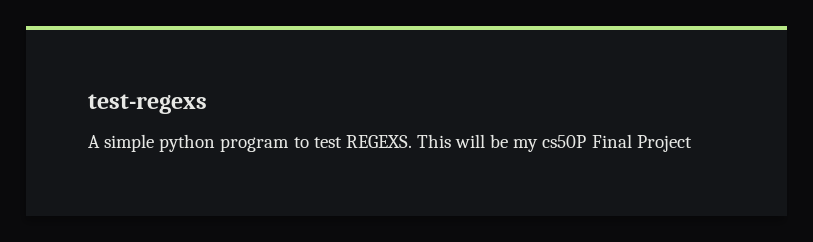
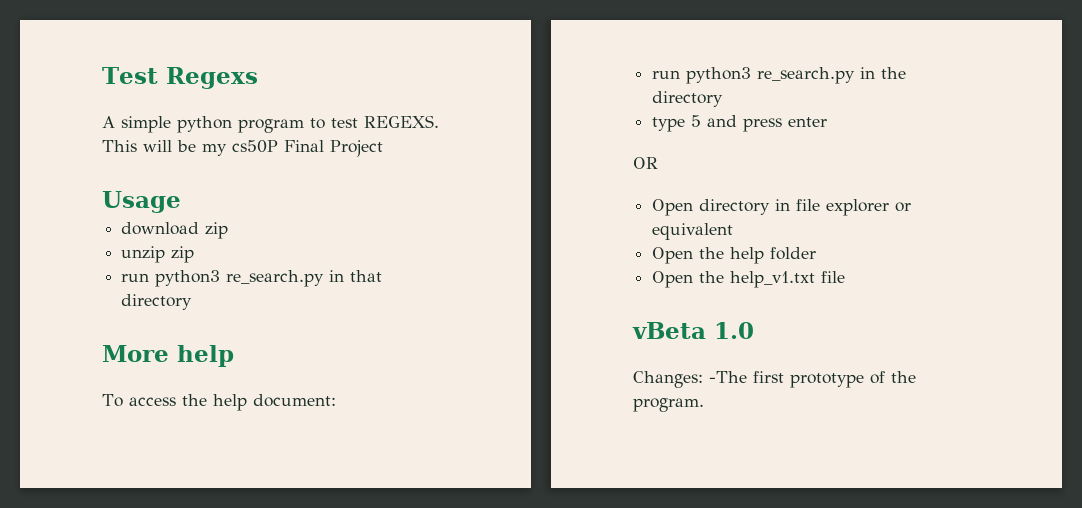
- test-regexs
+ Test Regexs
+ Usage
+ download zip
+ unzip zip
+ run python3 re_search.py in that directory
+ More help
+ To access the help document:
+ run python3 re_search.py in the directory
+ type 5 and press enter
+ OR
+ Open directory in file explorer or equivalent
+ Open the help folder
+ Open the help_v1.txt file
+ vBeta 1.0
+ Changes: -The first prototype of the program.

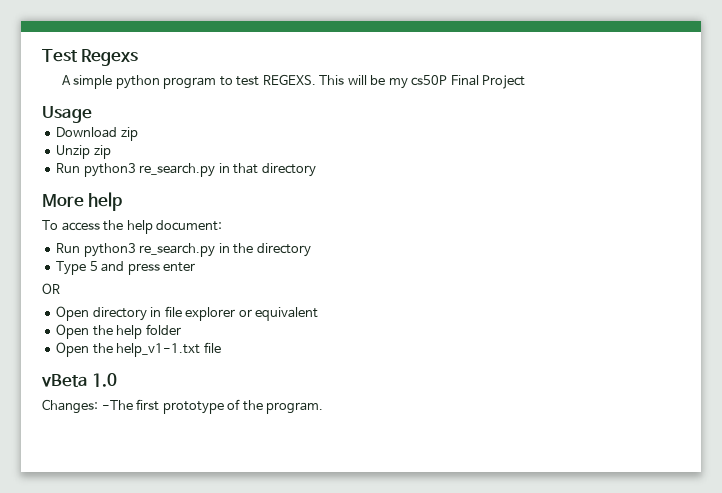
- download zip
- unzip zip
- run python3 re_search.py in that directory
+ Download zip
+ Unzip zip
+ Run python3 re_search.py in that directory
- run python3 re_search.py in the directory
+ Run python3 re_search.py in the directory
- type 5 and press enter
+ Type 5 and press enter
- Open the help_v1.txt file
+ Open the help_v1-1.txt file

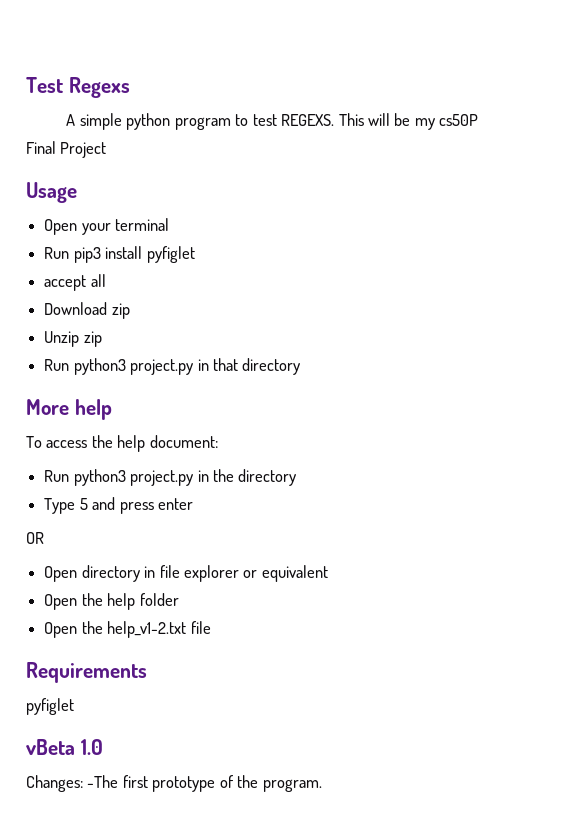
+ Open your terminal
+ Run pip3 install pyfiglet
+ accept all
- Run python3 re_search.py in that directory
+ Run python3 project.py in that directory
- Run python3 re_search.py in the directory
+ Run python3 project.py in the directory
- Open the help_v1-1.txt file
+ Open the help_v1-2.txt file
+ Requirements
+ pyfiglet

